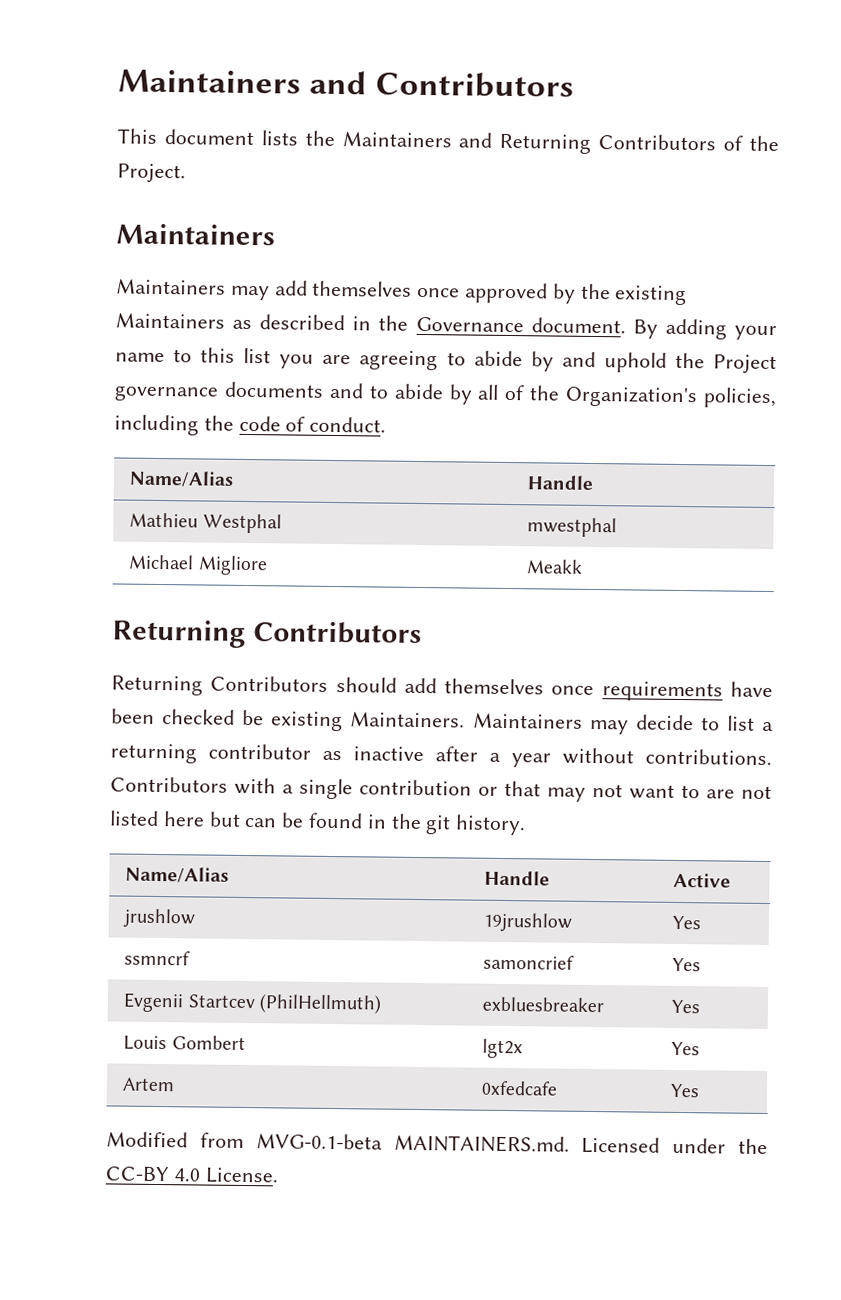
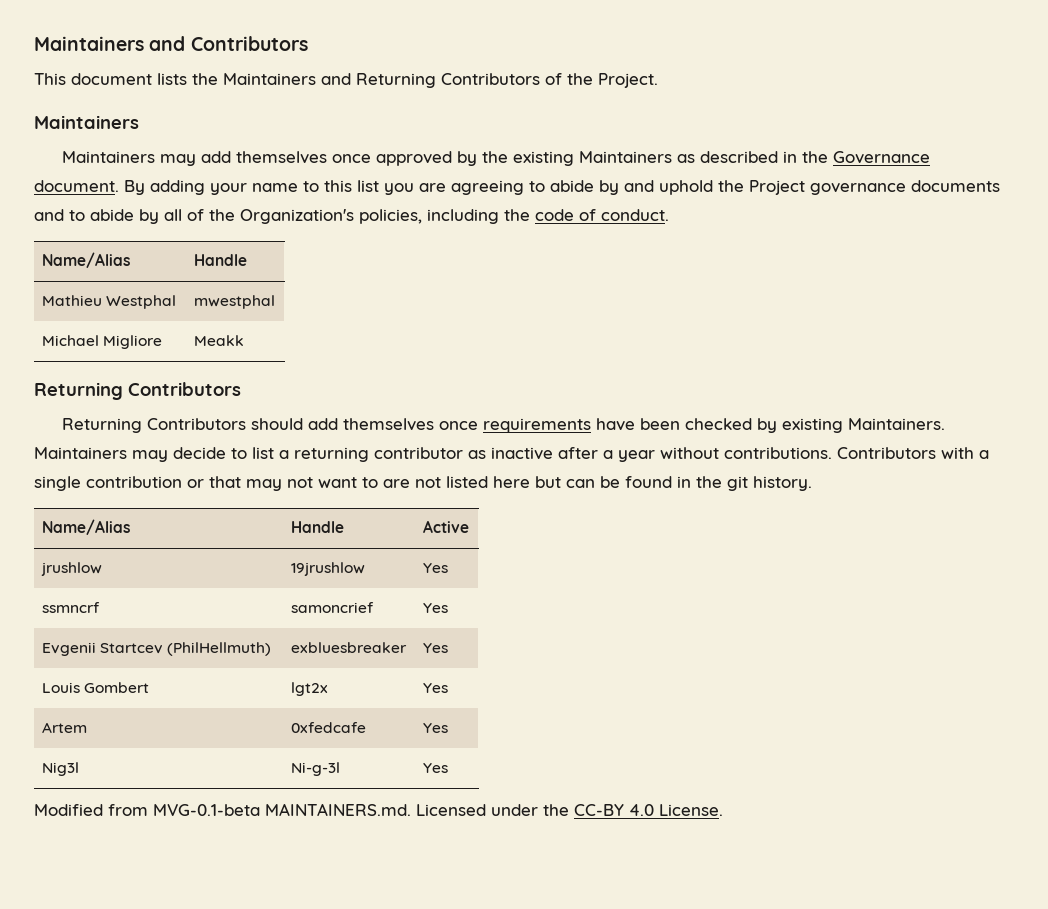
- Returning Contributors should add themselves once requirements have been checked be existing Maintainers.
+ Returning Contributors should add themselves once requirements have been checked by existing Maintainers.
+ Nig3l | Ni-g-3l | Yes

